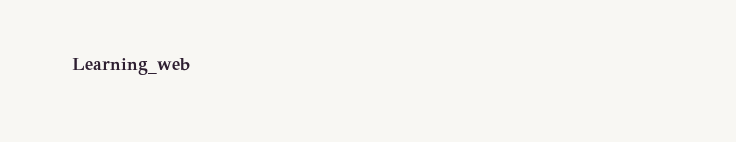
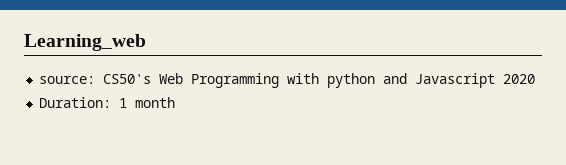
+ source: CS50's Web Programming with python and Javascript 2020
+ Duration: 1 month

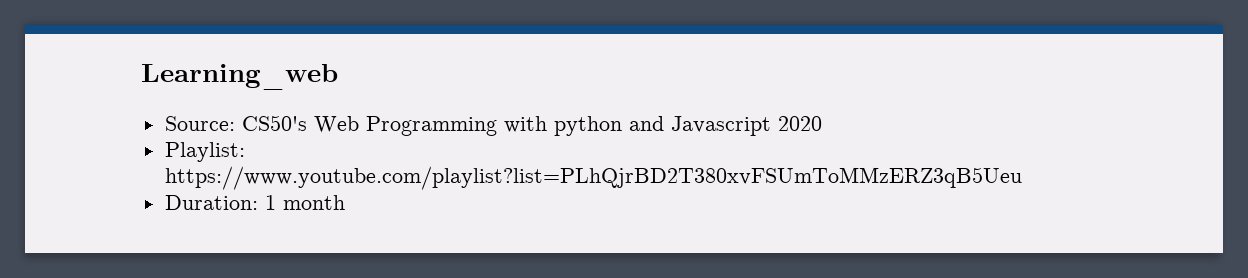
- source: CS50's Web Programming with python and Javascript 2020
+ Source: CS50's Web Programming with python and Javascript 2020
+ Playlist: https://www.youtube.com/playlist?list=PLhQjrBD2T380xvFSUmToMMzERZ3qB5Ueu

